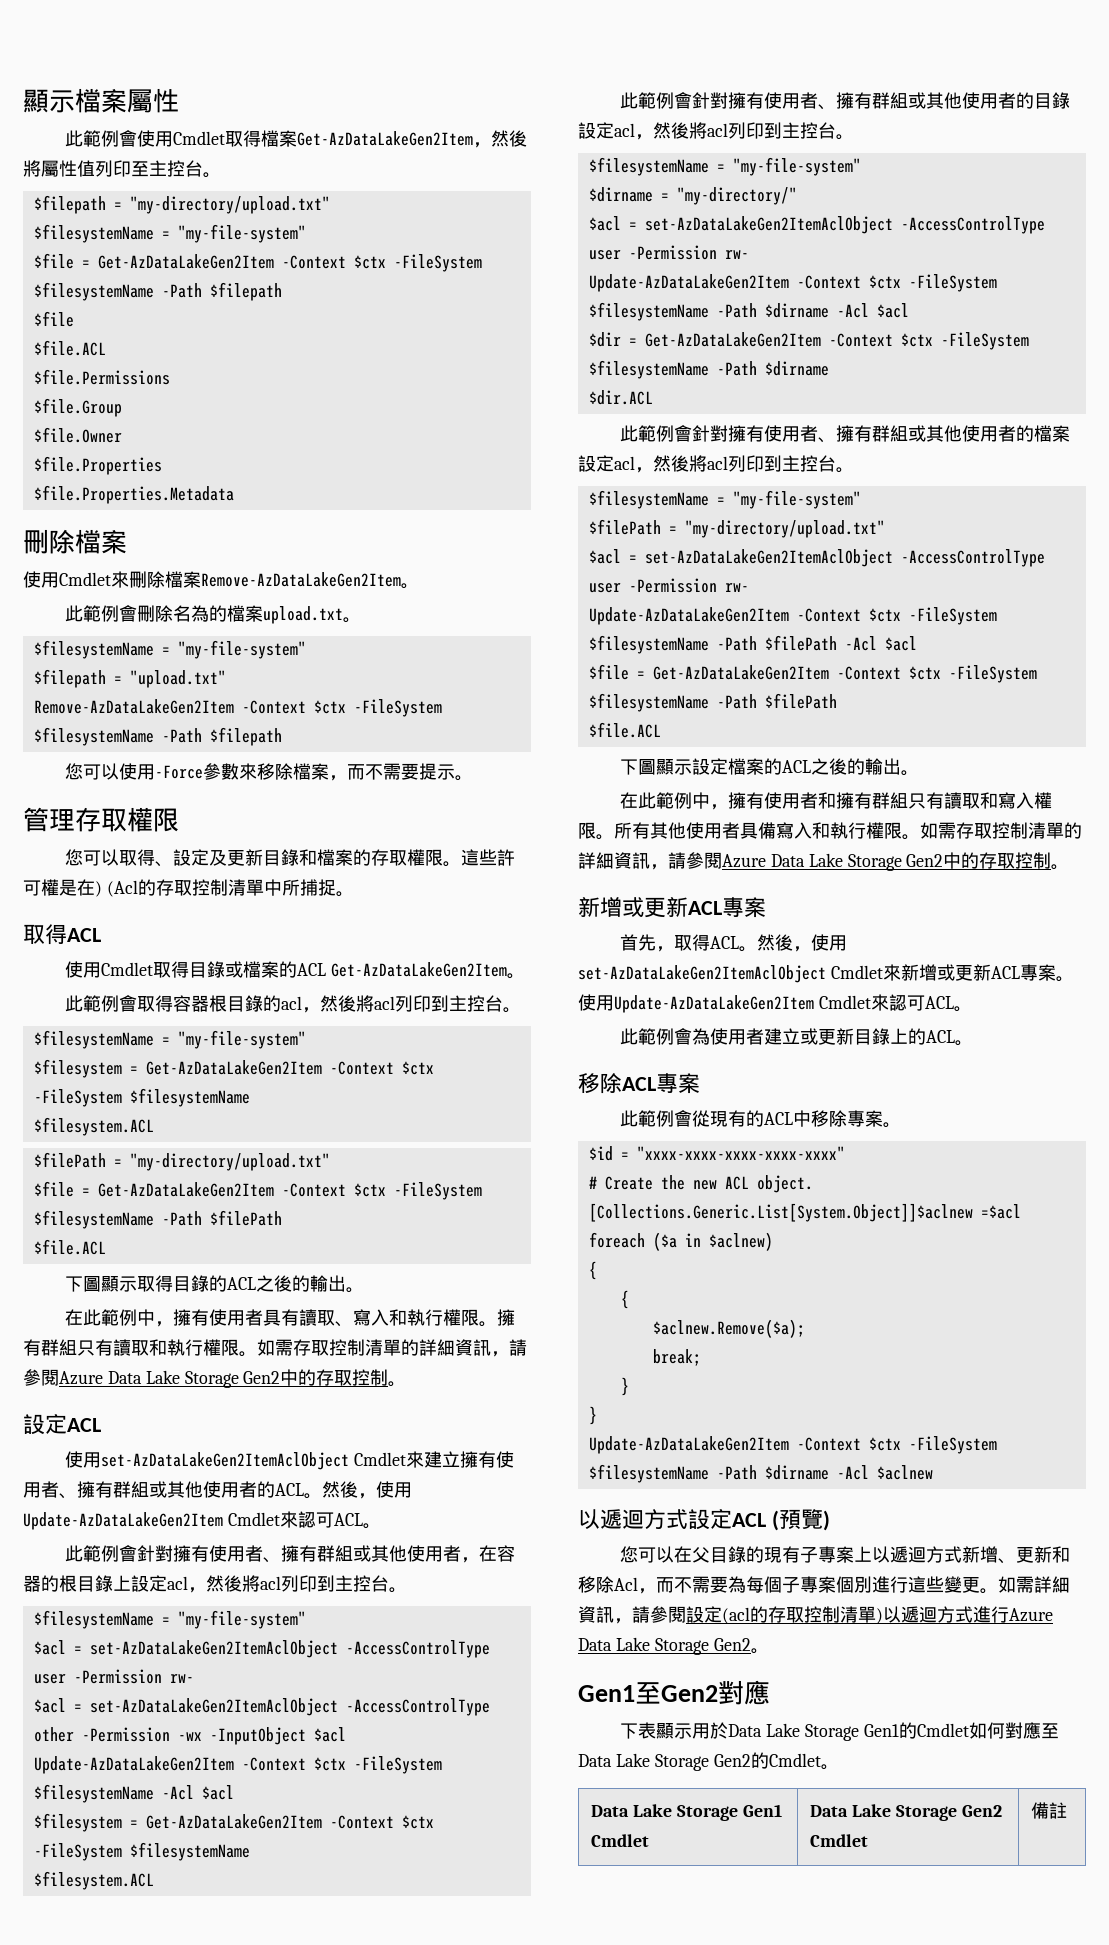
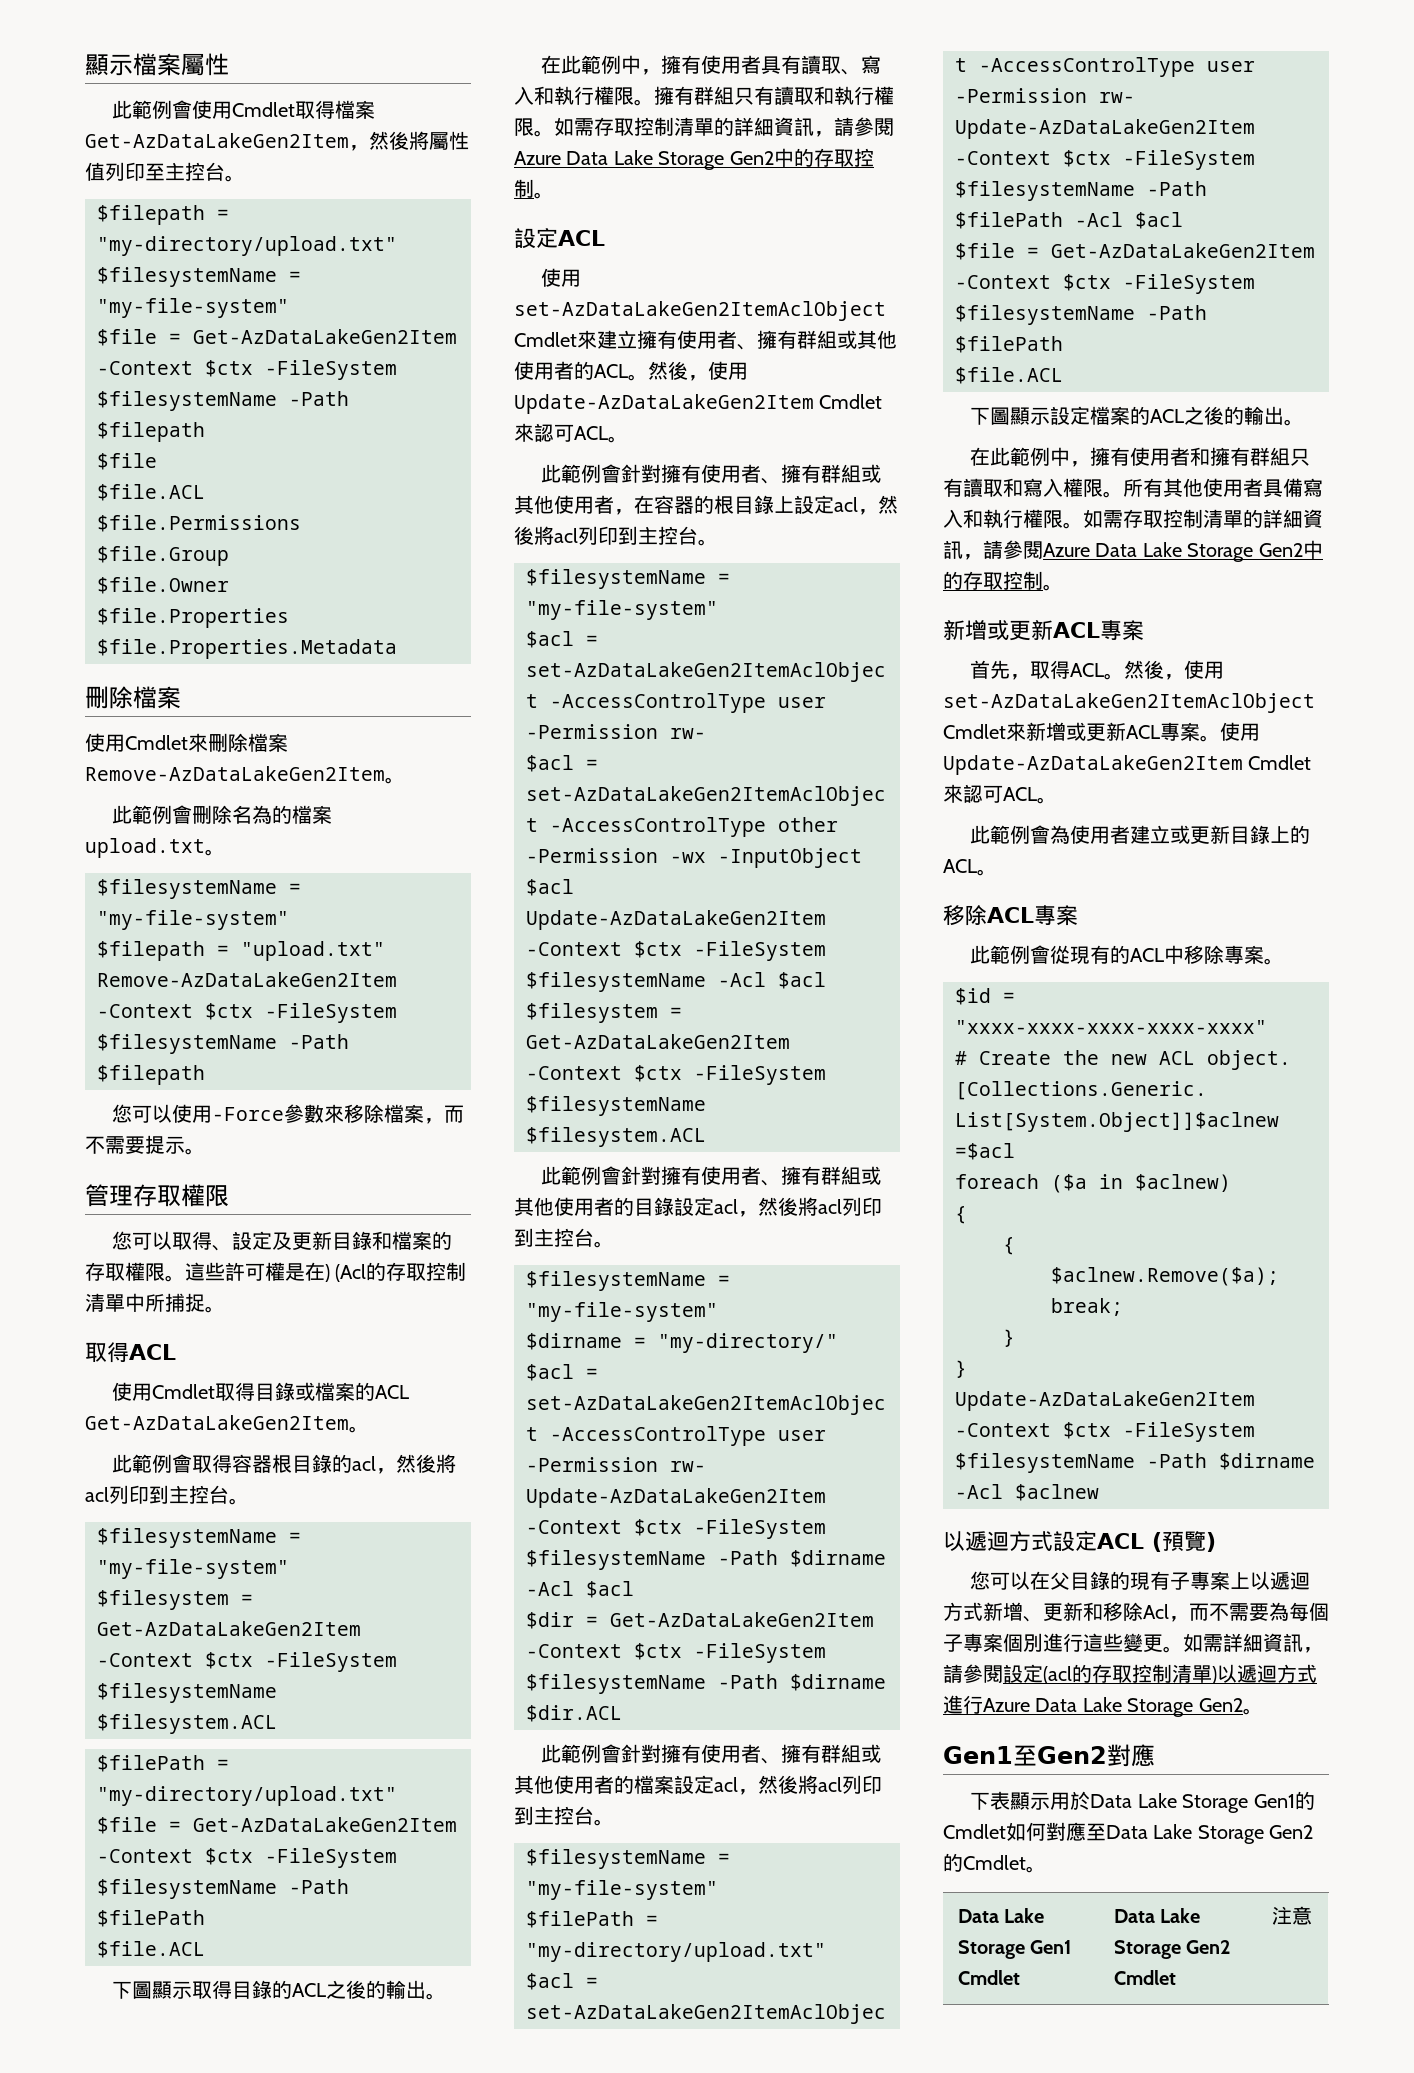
- Data Lake Storage Gen1 Cmdlet | Data Lake Storage Gen2 Cmdlet | 備註
+ Data Lake Storage Gen1 Cmdlet | Data Lake Storage Gen2 Cmdlet | 注意

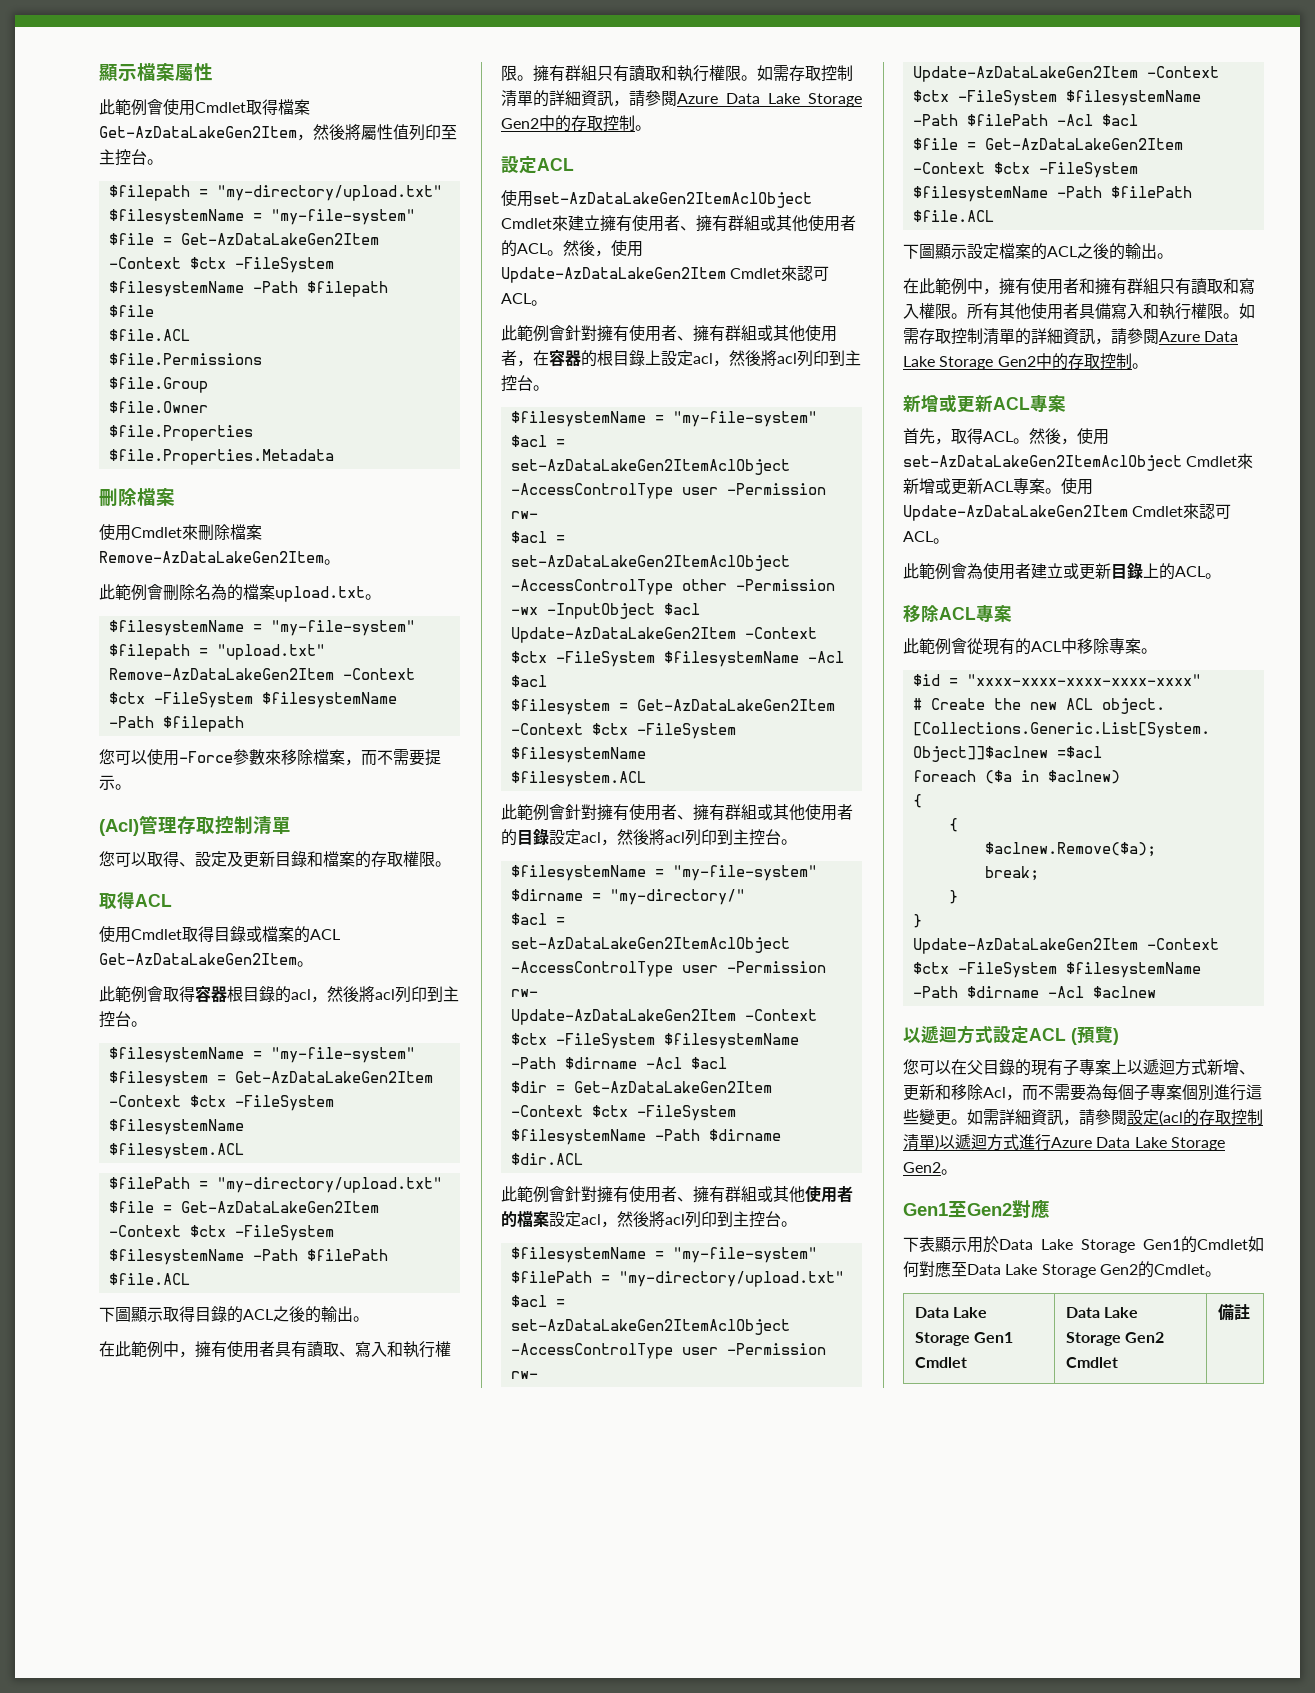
- 管理存取權限
+ (Acl)管理存取控制清單
- 這些許可權是在) (Acl的存取控制清單中所捕捉。
- Data Lake Storage Gen1 Cmdlet | Data Lake Storage Gen2 Cmdlet | 注意
+ Data Lake Storage Gen1 Cmdlet | Data Lake Storage Gen2 Cmdlet | 備註

